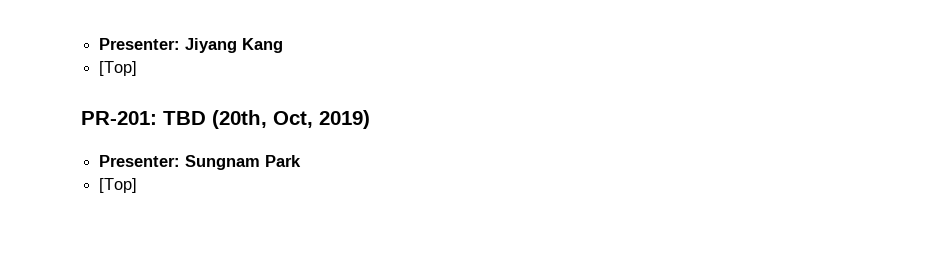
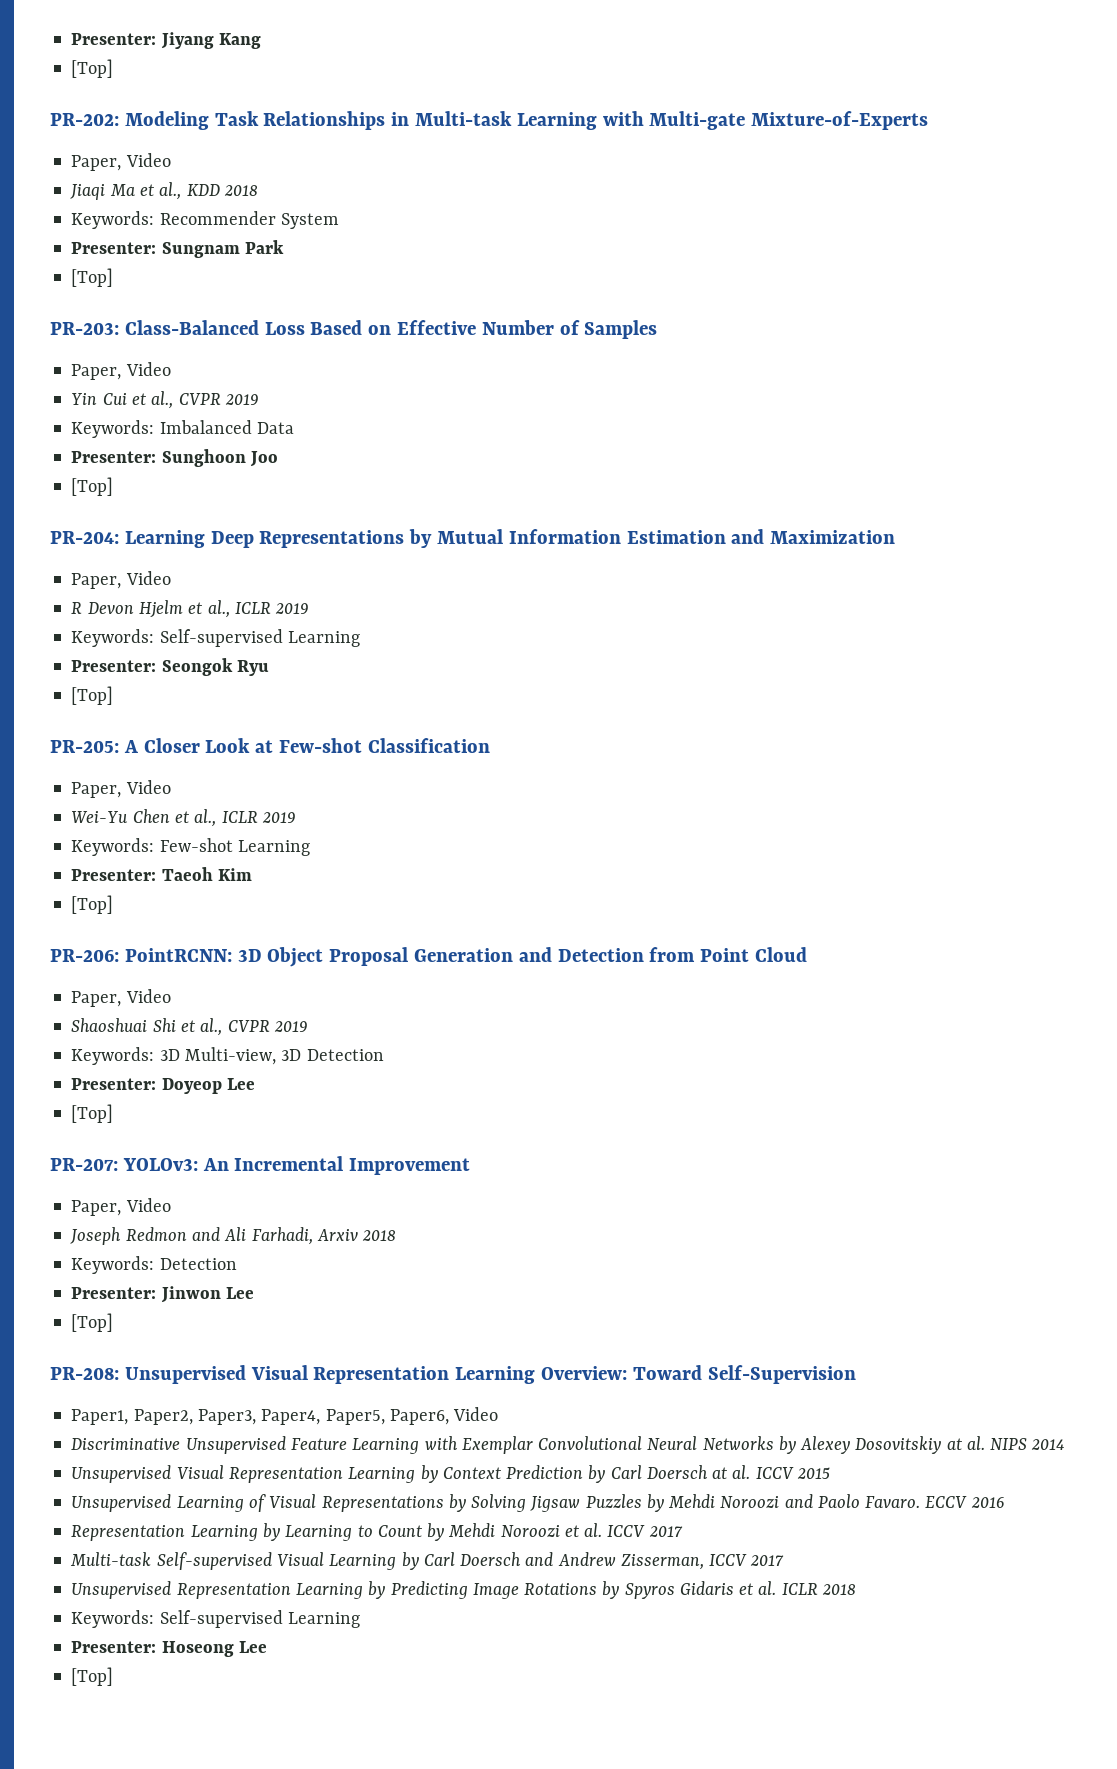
- PR-201: TBD (20th, Oct, 2019)
+ PR-202: Modeling Task Relationships in Multi-task Learning with Multi-gate Mixture-of-Experts
+ Paper, Video
+ Jiaqi Ma et al., KDD 2018
+ Keywords: Recommender System
  Presenter: Sungnam Park
+ [Top]
+ PR-203: Class-Balanced Loss Based on Effective Number of Samples
+ Paper, Video
+ Yin Cui et al., CVPR 2019
+ Keywords: Imbalanced Data
+ Presenter: Sunghoon Joo
+ [Top]
+ PR-204: Learning Deep Representations by Mutual Information Estimation and Maximization
+ Paper, Video
+ R Devon Hjelm et al., ICLR 2019
+ Keywords: Self-supervised Learning
+ Presenter: Seongok Ryu
+ [Top]
+ PR-205: A Closer Look at Few-shot Classification
+ Paper, Video
+ Wei-Yu Chen et al., ICLR 2019
+ Keywords: Few-shot Learning
+ Presenter: Taeoh Kim
+ [Top]
+ PR-206: PointRCNN: 3D Object Proposal Generation and Detection from Point Cloud
+ Paper, Video
+ Shaoshuai Shi et al., CVPR 2019
+ Keywords: 3D Multi-view, 3D Detection
+ Presenter: Doyeop Lee
+ [Top]
+ PR-207: YOLOv3: An Incremental Improvement
+ Paper, Video
+ Joseph Redmon and Ali Farhadi, Arxiv 2018
+ Keywords: Detection
+ Presenter: Jinwon Lee
+ [Top]
+ PR-208: Unsupervised Visual Representation Learning Overview: Toward Self-Supervision
+ Paper1, Paper2, Paper3, Paper4, Paper5, Paper6, Video
+ Discriminative Unsupervised Feature Learning with Exemplar Convolutional Neural Networks by Alexey Dosovitskiy at al. NIPS 2014
+ Unsupervised Visual Representation Learning by Context Prediction by Carl Doersch at al. ICCV 2015
+ Unsupervised Learning of Visual Representations by Solving Jigsaw Puzzles by Mehdi Noroozi and Paolo Favaro. ECCV 2016
+ Representation Learning by Learning to Count by Mehdi Noroozi et al. ICCV 2017
+ Multi-task Self-supervised Visual Learning by Carl Doersch and Andrew Zisserman, ICCV 2017
+ Unsupervised Representation Learning by Predicting Image Rotations by Spyros Gidaris et al. ICLR 2018
+ Keywords: Self-supervised Learning
+ Presenter: Hoseong Lee

